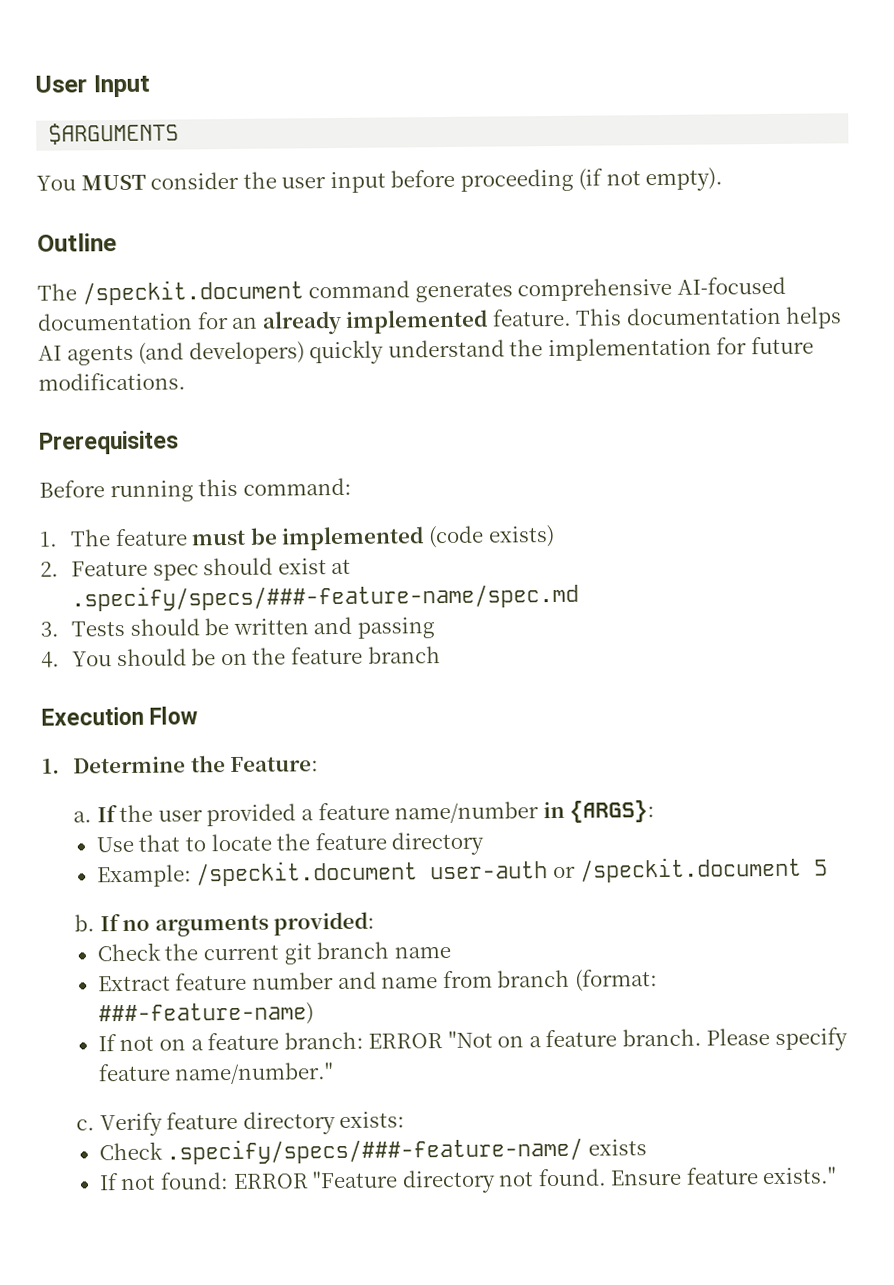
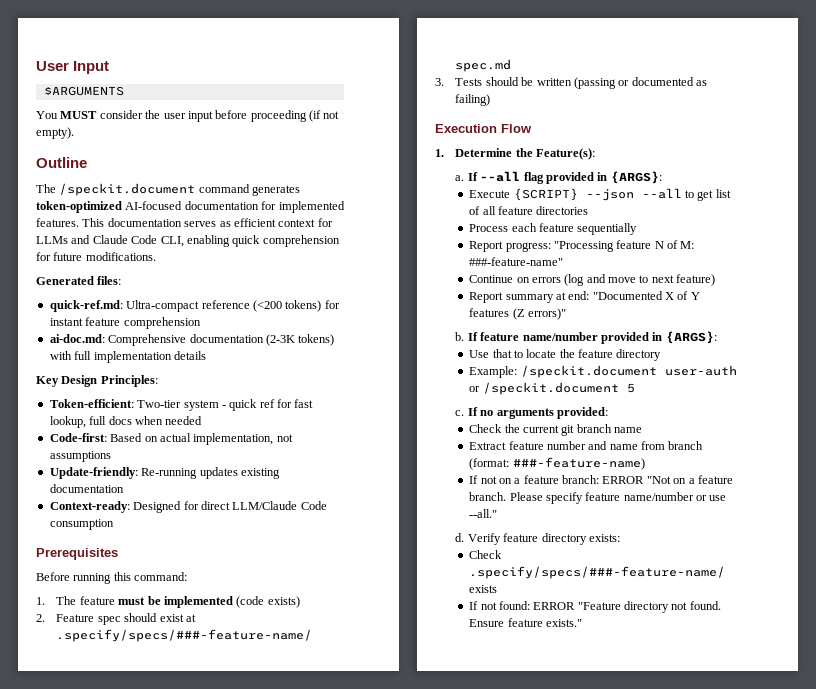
- The /speckit.document command generates comprehensive AI-focused documentation for an already implemented feature. This documentation helps AI agents (and developers) quickly understand the implementation for future modifications.
+ The /speckit.document command generates token-optimized AI-focused documentation for implemented features. This documentation serves as efficient context for LLMs and Claude Code CLI, enabling quick comprehension for future modifications.
+ Generated files:
+ quick-ref.md: Ultra-compact reference (<200 tokens) for instant feature comprehension
+ ai-doc.md: Comprehensive documentation (2-3K tokens) with full implementation details
+ Key Design Principles:
+ Token-efficient: Two-tier system - quick ref for fast lookup, full docs when needed
+ Code-first: Based on actual implementation, not assumptions
+ Update-friendly: Re-running updates existing documentation
+ Context-ready: Designed for direct LLM/Claude Code consumption
- 3. Tests should be written and passing
- 4. You should be on the feature branch
+ 3. Tests should be written (passing or documented as failing)
- 1. Determine the Feature:
+ 1. Determine the Feature(s):
- If the user provided a feature name/number in {ARGS}:
+ If --all flag provided in {ARGS}:
+ Execute {SCRIPT} --json --all to get list of all feature directories
+ Process each feature sequentially
+ Report progress: "Processing feature N of M: ###-feature-name"
+ Continue on errors (log and move to next feature)
+ Report summary at end: "Documented X of Y features (Z errors)"
+ b. If feature name/number provided in {ARGS}:
- b.
+ c.
- Please specify feature name/number."
- c.
+ Please specify feature name/number or use --all."
+ d.

